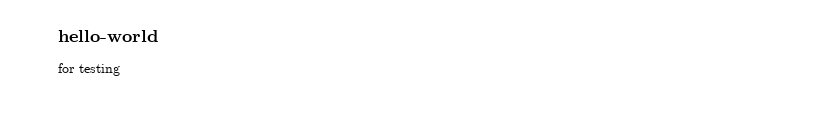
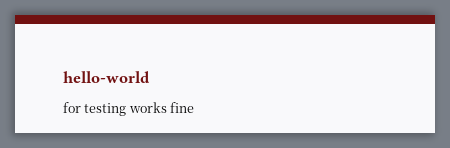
- for testing
+ for testing works fine

